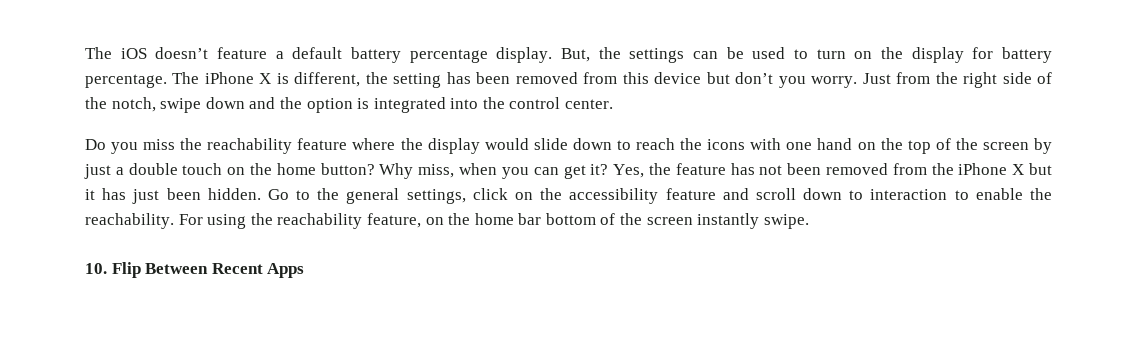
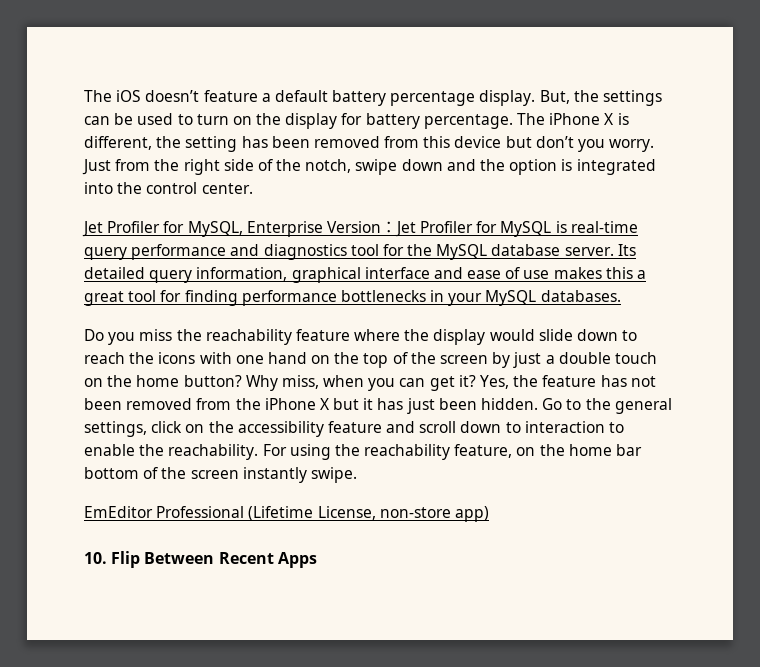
+ Jet Profiler for MySQL, Enterprise Version：Jet Profiler for MySQL is real-time query performance and diagnostics tool for the MySQL database server. Its detailed query information, graphical interface and ease of use makes this a great tool for finding performance bottlenecks in your MySQL databases.
+ EmEditor Professional (Lifetime License, non-store app)

